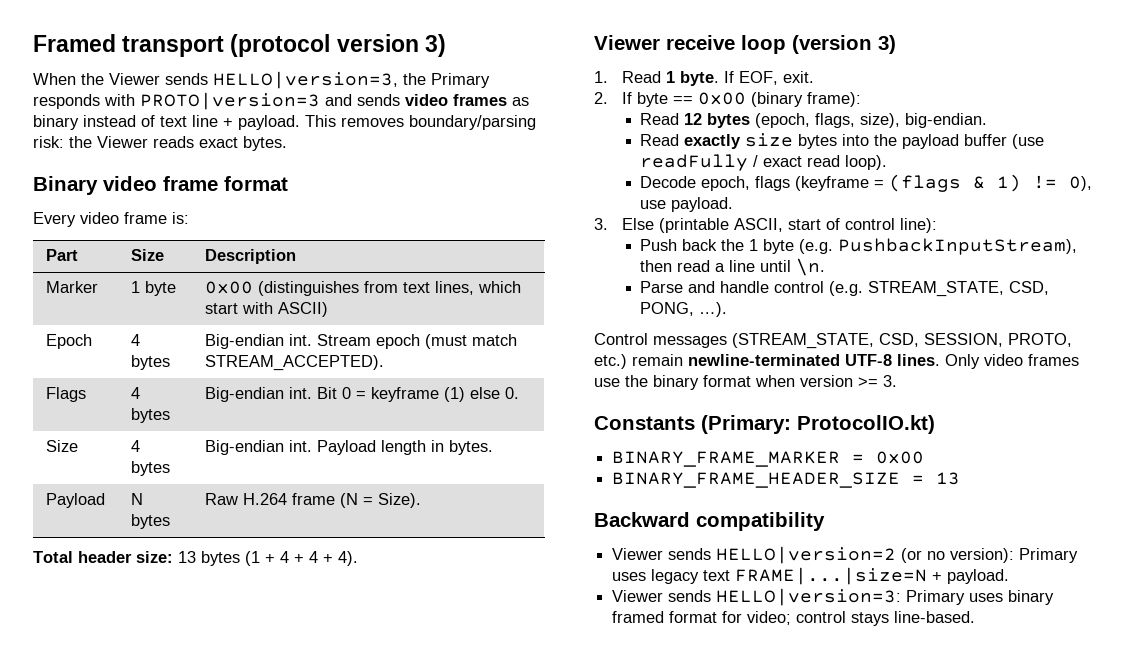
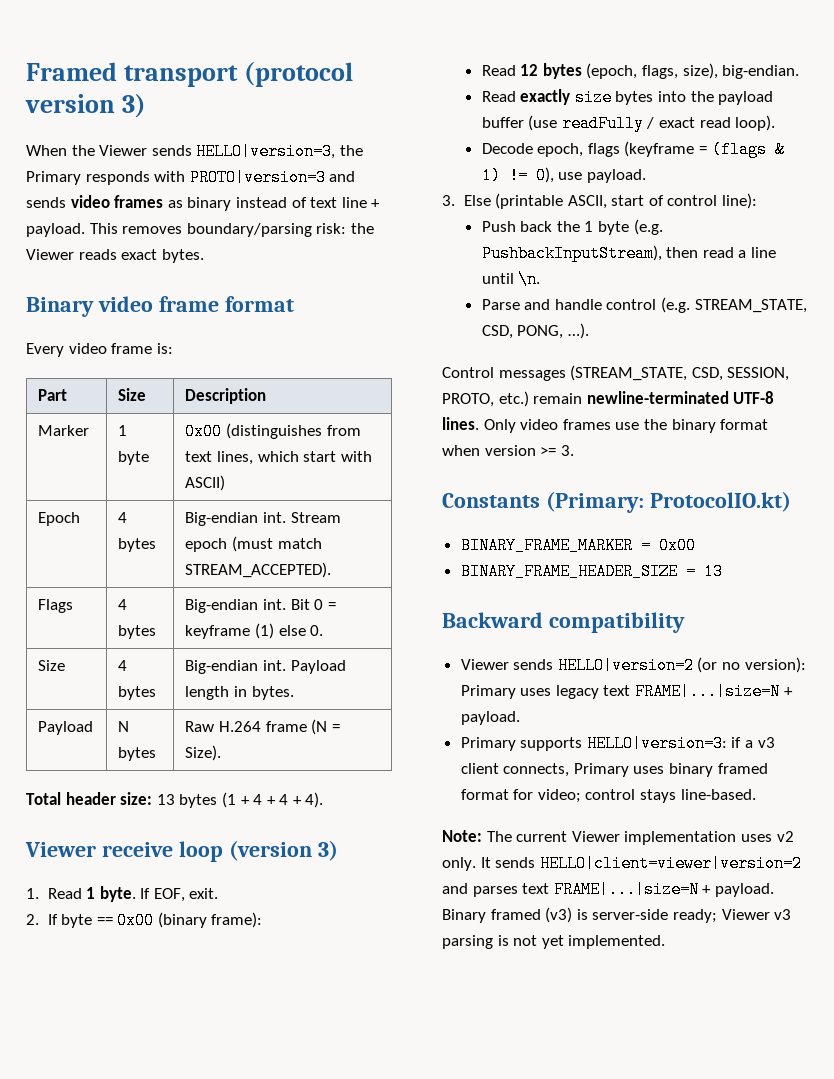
- Viewer sends HELLO|version=3: Primary uses binary framed format for video; control stays line-based.
+ Primary supports HELLO|version=3: if a v3 client connects, Primary uses binary framed format for video; control stays line-based.
+ Note: The current Viewer implementation uses v2 only. It sends HELLO|client=viewer|version=2 and parses text FRAME|...|size=N + payload. Binary framed (v3) is server-side ready; Viewer v3 parsing is not yet implemented.

